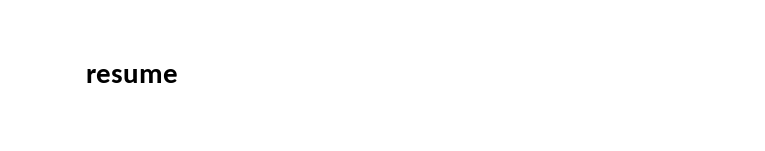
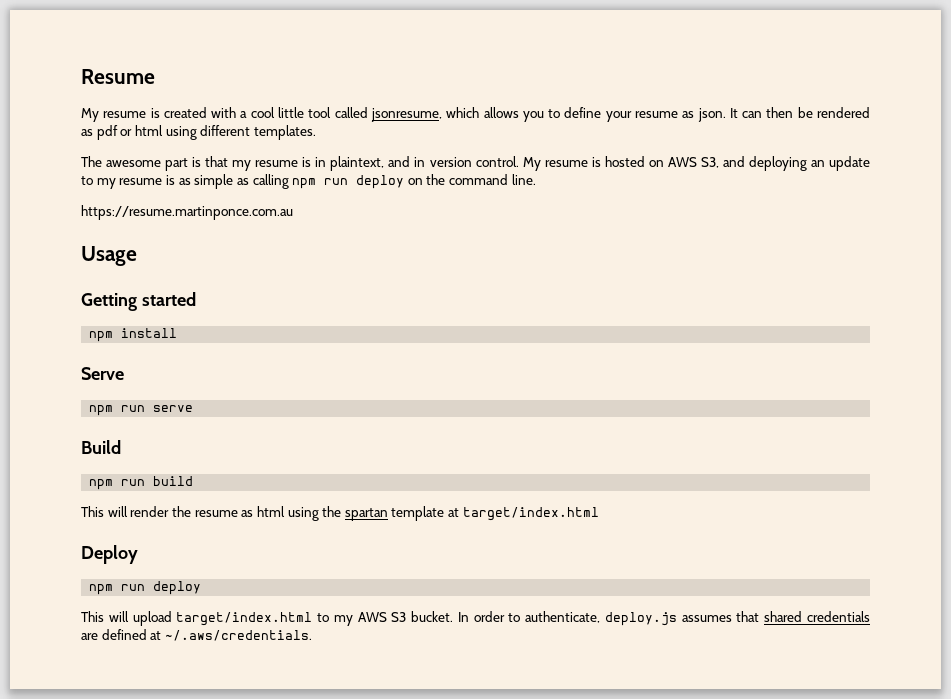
- resume
+ Resume
+ My resume is created with a cool little tool called jsonresume, which allows you to define your resume as json. It can then be rendered as pdf or html using different templates.
+ The awesome part is that my resume is in plaintext, and in version control. My resume is hosted on AWS S3, and deploying an update to my resume is as simple as calling npm run deploy on the command line.
+ https://resume.martinponce.com.au
+ Usage
+ Getting started
+ npm install
+ Serve
+ npm run serve
+ Build
+ npm run build
+ This will render the resume as html using the spartan template at target/index.html
+ Deploy
+ npm run deploy
+ This will upload target/index.html to my AWS S3 bucket. In order to authenticate, deploy.js assumes that shared credentials are defined at ~/.aws/credentials.

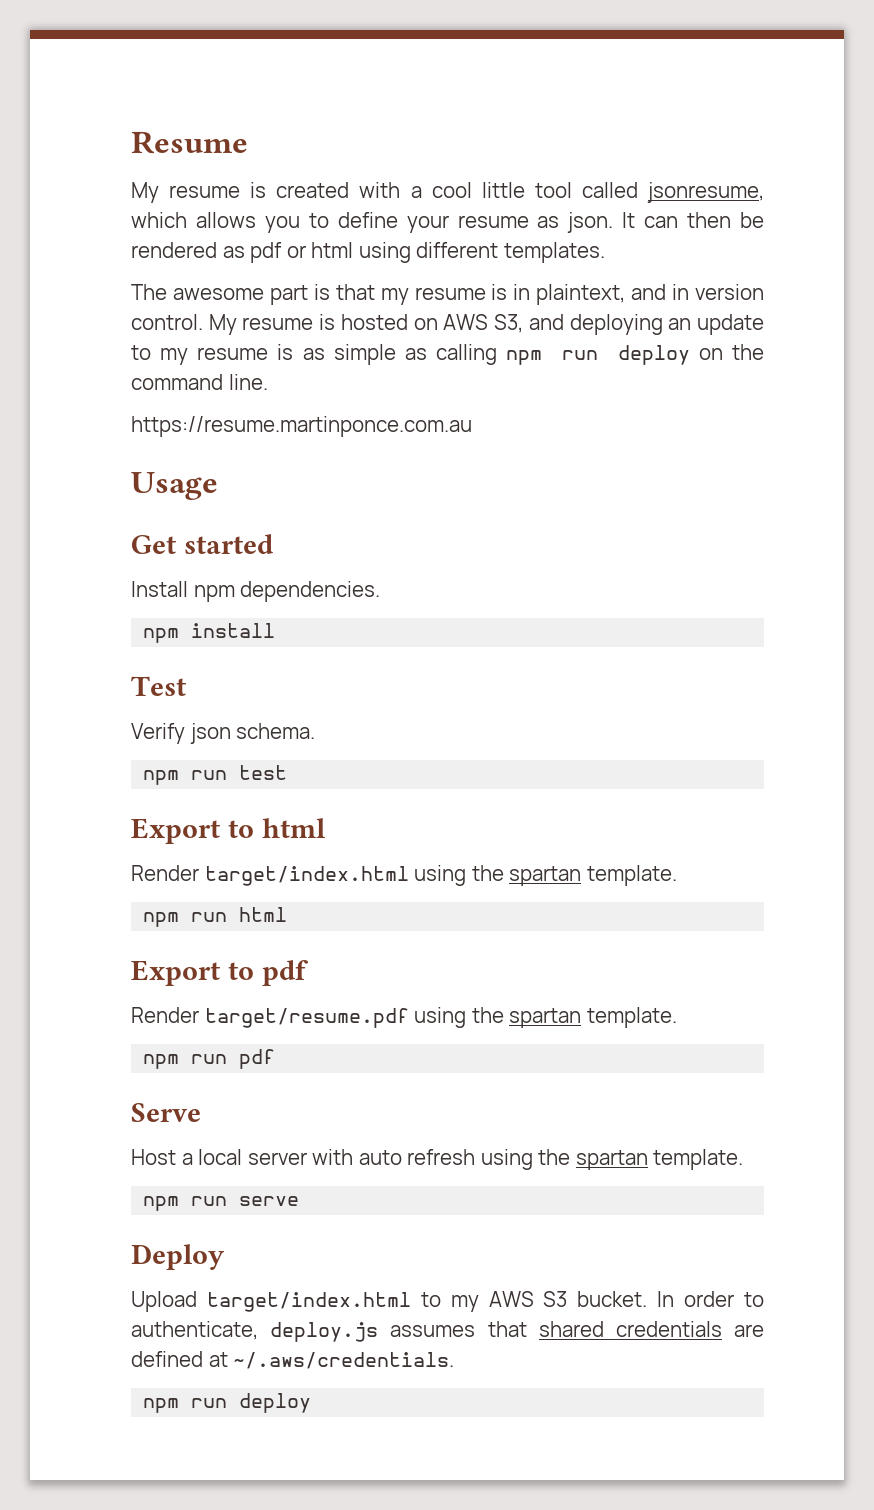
- Getting started
+ Get started
+ Install npm dependencies.
+ Test
+ Verify json schema.
+ npm run test
+ Export to html
+ Render target/index.html using the spartan template.
+ npm run html
+ Export to pdf
+ Render target/resume.pdf using the spartan template.
+ npm run pdf
  Serve
+ Host a local server with auto refresh using the spartan template.
  npm run serve
- Build
- npm run build
- This will render the resume as html using the spartan template at target/index.html
  Deploy
- npm run deploy
- This will upload target/index.html to my AWS S3 bucket.
+ Upload target/index.html to my AWS S3 bucket.
  In order to authenticate, deploy.js assumes that shared credentials are defined at ~/.aws/credentials.
+ npm run deploy

